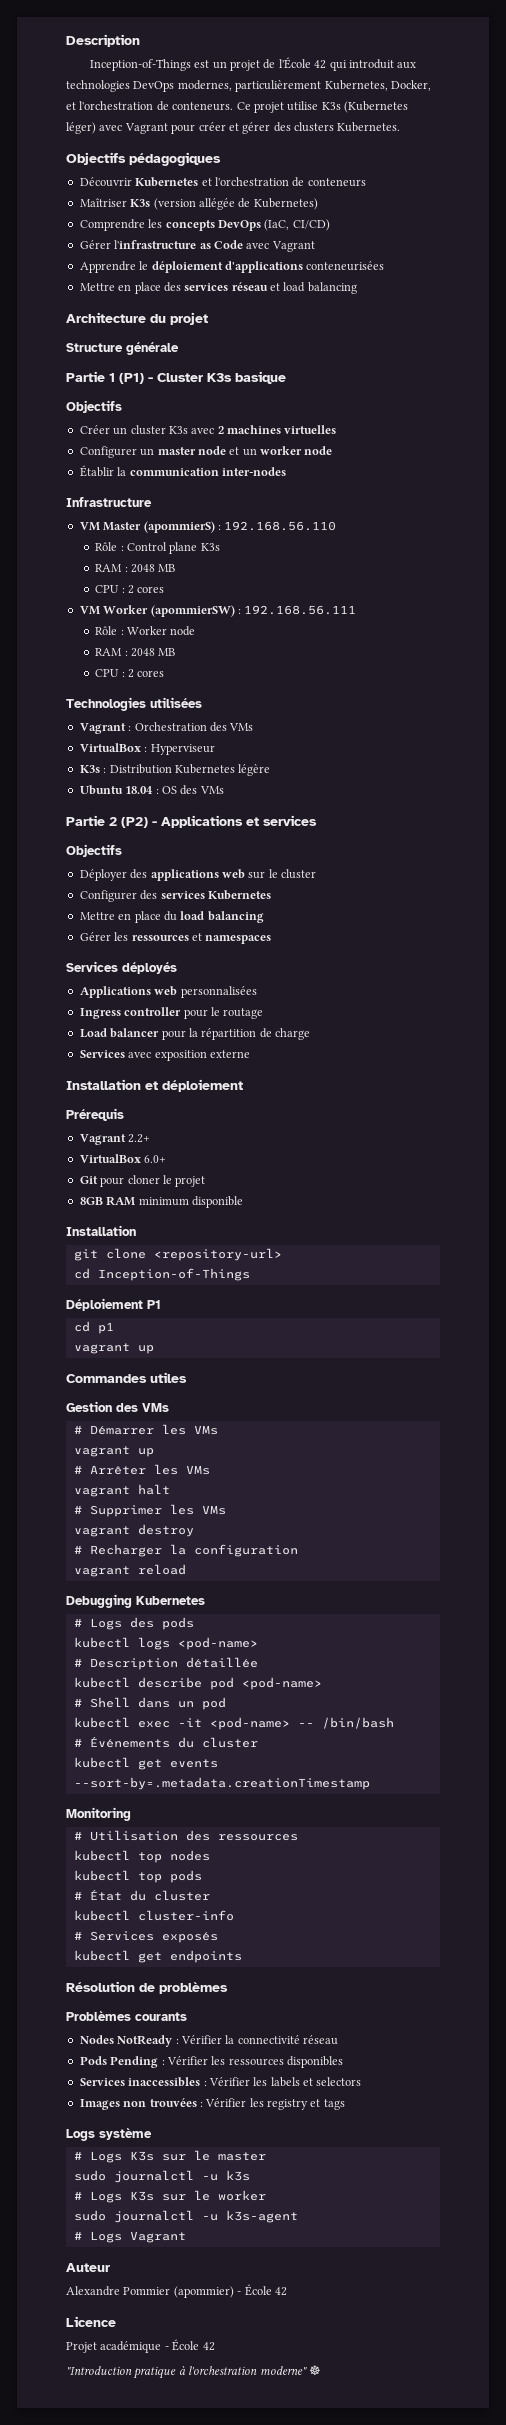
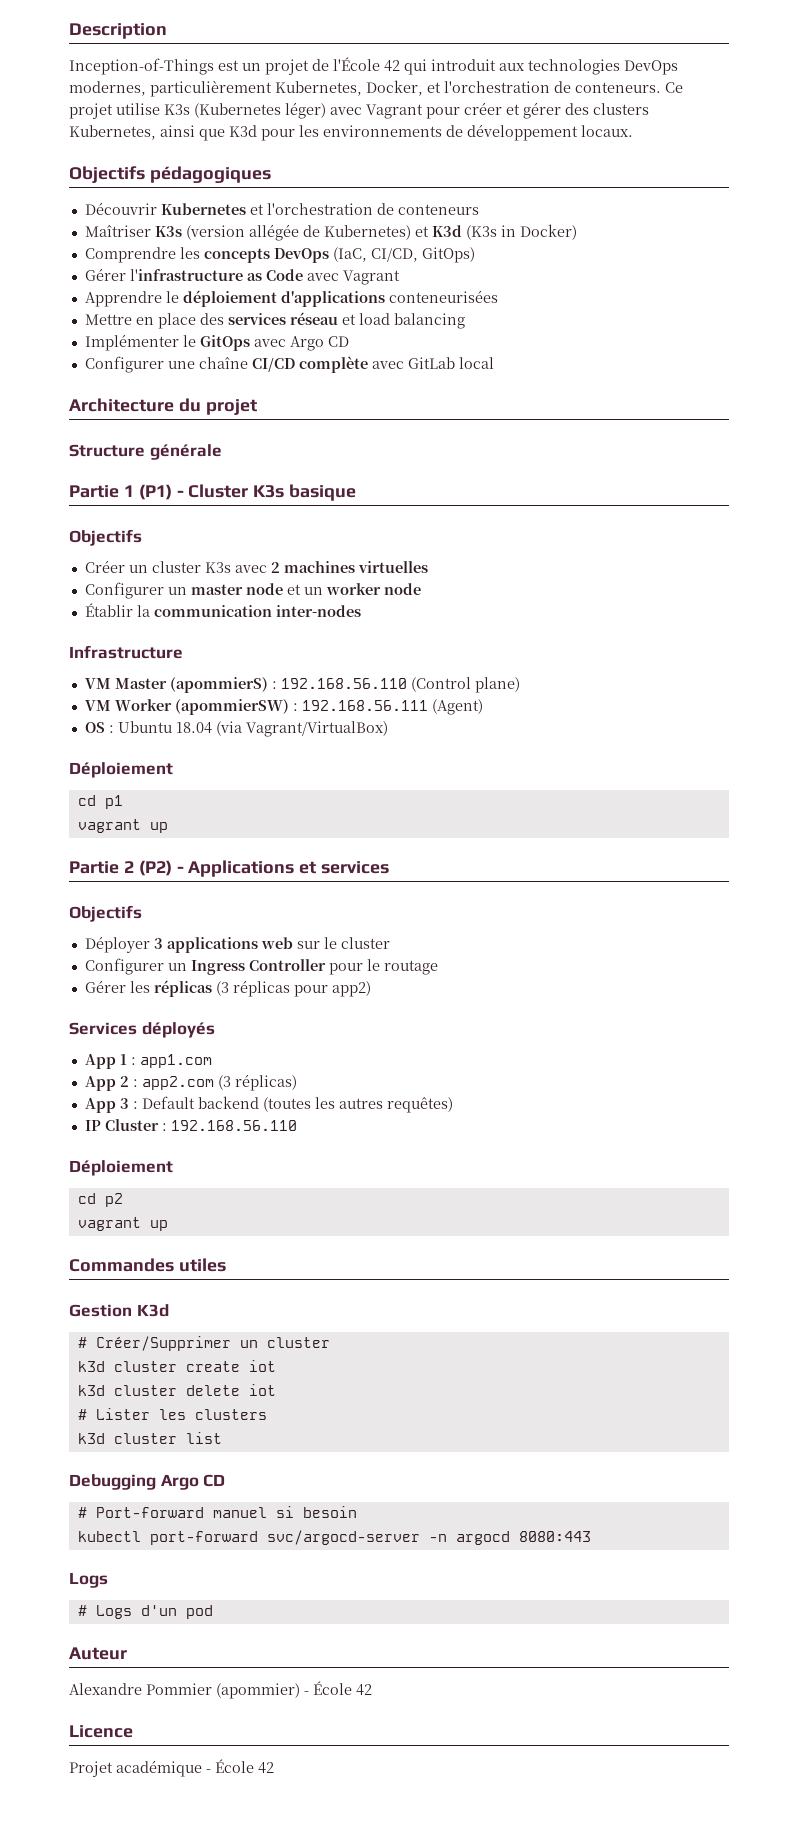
- Ce projet utilise K3s (Kubernetes léger) avec Vagrant pour créer et gérer des clusters Kubernetes.
+ Ce projet utilise K3s (Kubernetes léger) avec Vagrant pour créer et gérer des clusters Kubernetes, ainsi que K3d pour les environnements de développement locaux.
- Maîtriser K3s (version allégée de Kubernetes)
+ Maîtriser K3s (version allégée de Kubernetes) et K3d (K3s in Docker)
- Comprendre les concepts DevOps (IaC, CI/CD)
+ Comprendre les concepts DevOps (IaC, CI/CD, GitOps)
+ Implémenter le GitOps avec Argo CD
+ Configurer une chaîne CI/CD complète avec GitLab local
- VM Master (apommierS) : 192.168.56.110
- Rôle : Control plane K3s
- RAM : 2048 MB
- CPU : 2 cores
+ VM Master (apommierS) : 192.168.56.110 (Control plane)
- VM Worker (apommierSW) : 192.168.56.111
- Rôle : Worker node
- RAM : 2048 MB
- CPU : 2 cores
- Technologies utilisées
- Vagrant : Orchestration des VMs
- VirtualBox : Hyperviseur
- K3s : Distribution Kubernetes légère
- Ubuntu 18.04 : OS des VMs
+ VM Worker (apommierSW) : 192.168.56.111 (Agent)
+ OS : Ubuntu 18.04 (via Vagrant/VirtualBox)
+ Déploiement
+ cd p1
+ vagrant up
- Déployer des applications web sur le cluster
+ Déployer 3 applications web sur le cluster
- Configurer des services Kubernetes
- Mettre en place du load balancing
- Gérer les ressources et namespaces
+ Configurer un Ingress Controller pour le routage
+ Gérer les réplicas (3 réplicas pour app2)
  Services déployés
- Applications web personnalisées
- Ingress controller pour le routage
- Load balancer pour la répartition de charge
- Services avec exposition externe
- Installation et déploiement
- Prérequis
- Vagrant 2.2+
- VirtualBox 6.0+
- Git pour cloner le projet
- 8GB RAM minimum disponible
- Installation
- git clone <repository-url>
- cd Inception-of-Things
- Déploiement P1
- cd p1
+ App 1 : app1.com
+ App 2 : app2.com (3 réplicas)
+ App 3 : Default backend (toutes les autres requêtes)
+ IP Cluster : 192.168.56.110
+ Déploiement
+ cd p2
- Gestion des VMs
- # Démarrer les VMs
- vagrant up
- # Arrêter les VMs
- vagrant halt
- # Supprimer les VMs
- vagrant destroy
- # Recharger la configuration
- vagrant reload
- Debugging Kubernetes
- # Logs des pods
- kubectl logs <pod-name>
- # Description détaillée
- kubectl describe pod <pod-name>
- # Shell dans un pod
- kubectl exec -it <pod-name> -- /bin/bash
- # Événements du cluster
- kubectl get events --sort-by=.metadata.creationTimestamp
- Monitoring
- # Utilisation des ressources
- kubectl top nodes
- kubectl top pods
- # État du cluster
- kubectl cluster-info
- # Services exposés
- kubectl get endpoints
- Résolution de problèmes
- Problèmes courants
- Nodes NotReady : Vérifier la connectivité réseau
- Pods Pending : Vérifier les ressources disponibles
- Services inaccessibles : Vérifier les labels et selectors
- Images non trouvées : Vérifier les registry et tags
- Logs système
- # Logs K3s sur le master
- sudo journalctl -u k3s
- # Logs K3s sur le worker
- sudo journalctl -u k3s-agent
- # Logs Vagrant
+ Gestion K3d
+ # Créer/Supprimer un cluster
+ k3d cluster create iot
+ k3d cluster delete iot
+ # Lister les clusters
+ k3d cluster list
+ Debugging Argo CD
+ # Port-forward manuel si besoin
+ kubectl port-forward svc/argocd-server -n argocd 8080:443
+ Logs
+ # Logs d'un pod
- "Introduction pratique à l'orchestration moderne" ☸

